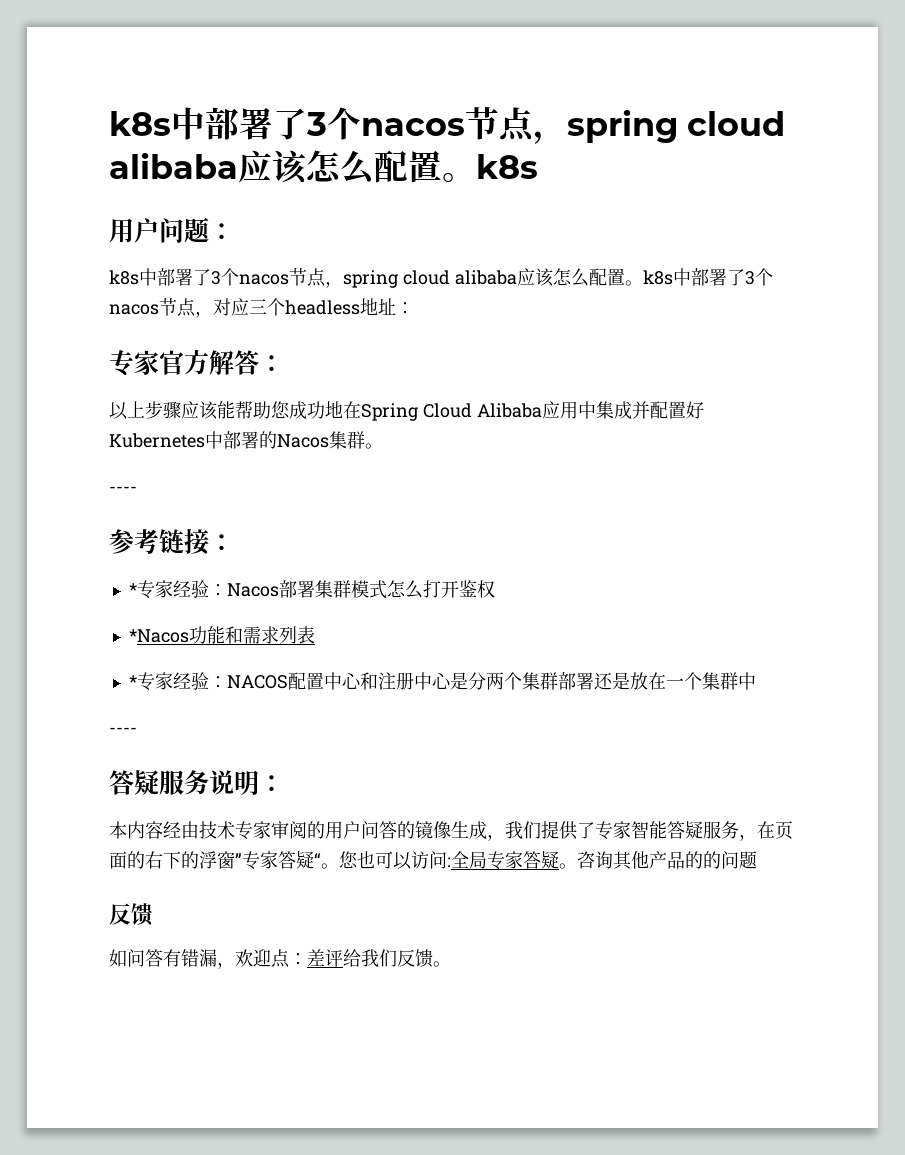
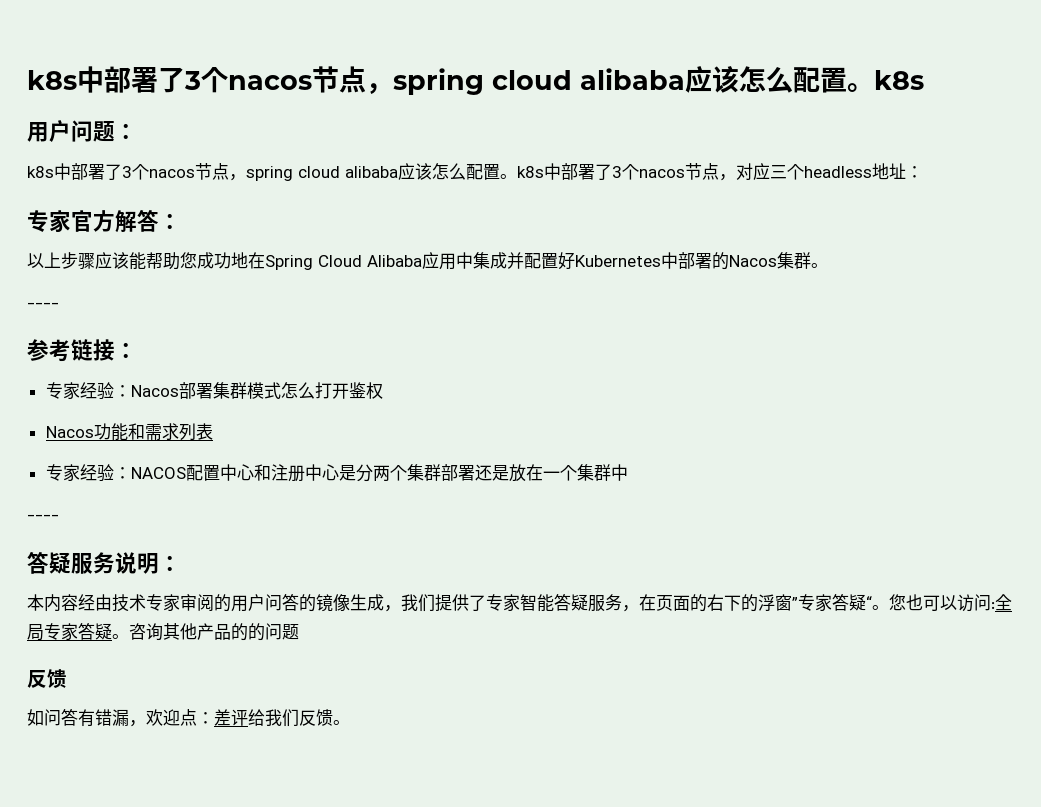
- *专家经验：Nacos部署集群模式怎么打开鉴权
+ 专家经验：Nacos部署集群模式怎么打开鉴权
- *Nacos功能和需求列表
+ Nacos功能和需求列表
- *专家经验：NACOS配置中心和注册中心是分两个集群部署还是放在一个集群中
+ 专家经验：NACOS配置中心和注册中心是分两个集群部署还是放在一个集群中

